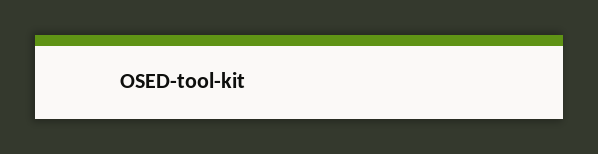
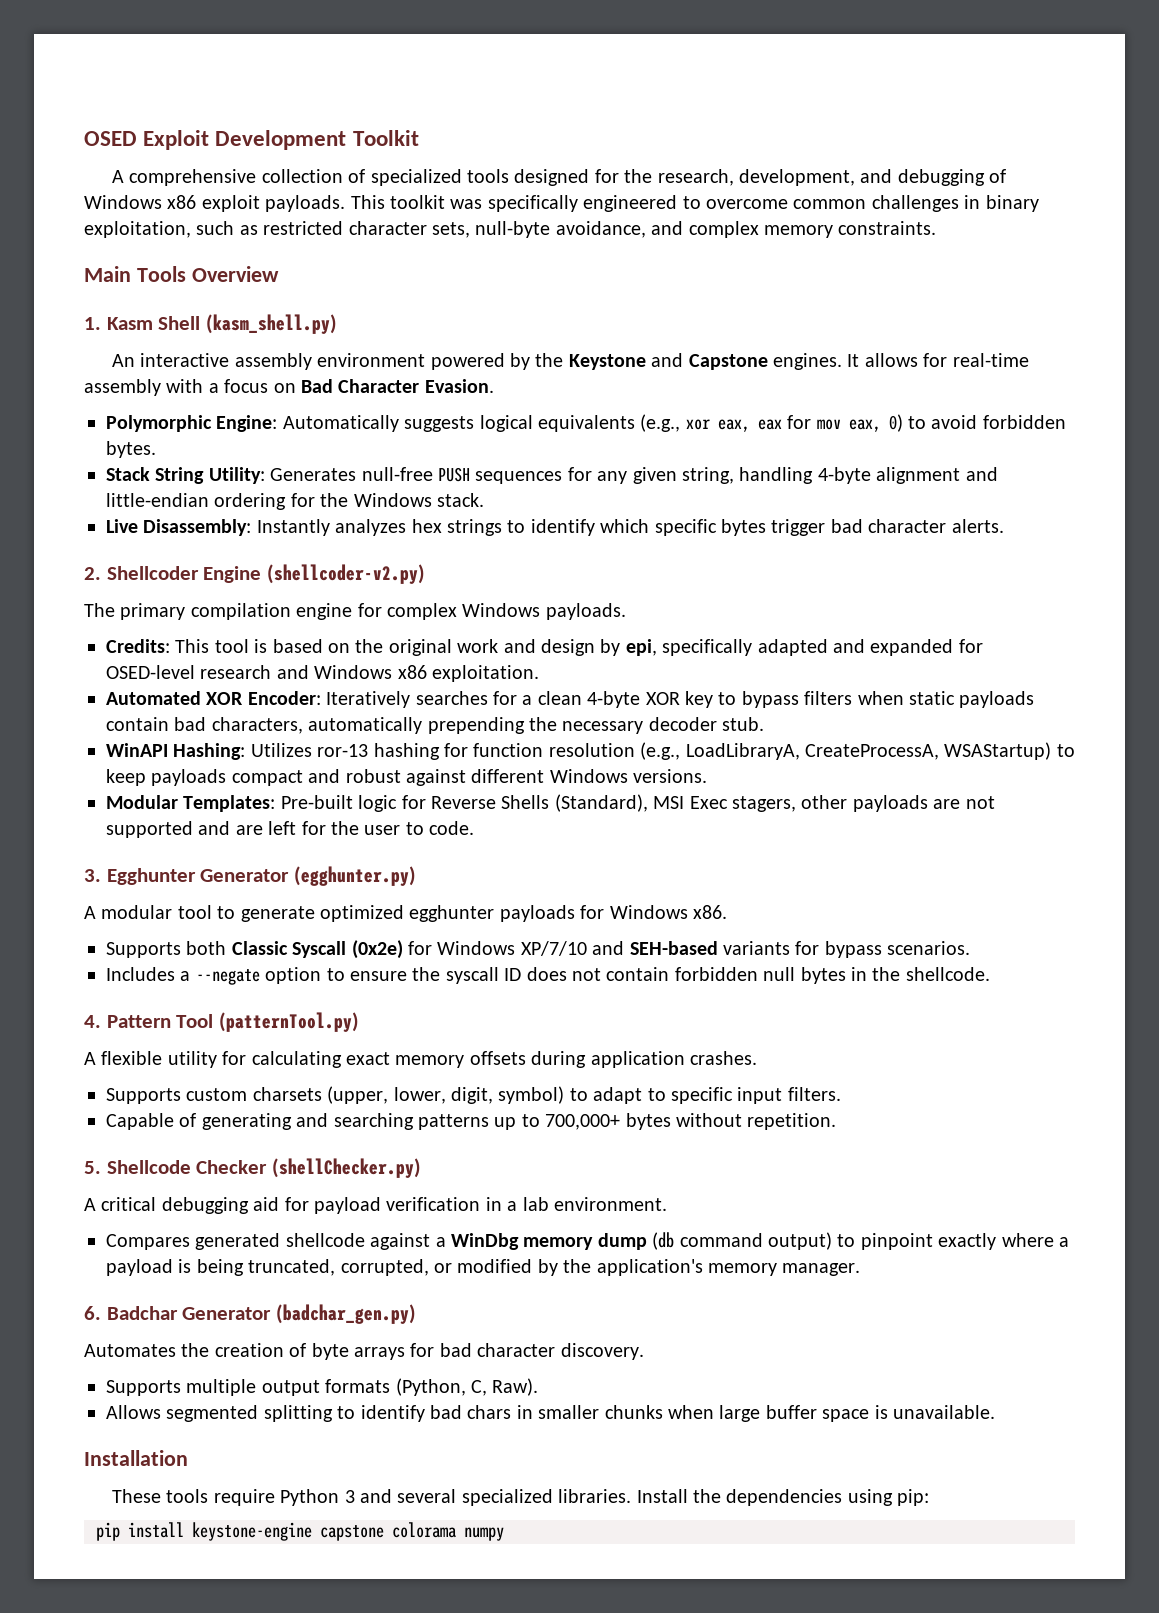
- OSED-tool-kit
+ OSED Exploit Development Toolkit
+ A comprehensive collection of specialized tools designed for the research, development, and debugging of Windows x86 exploit payloads. This toolkit was specifically engineered to overcome common challenges in binary exploitation, such as restricted character sets, null-byte avoidance, and complex memory constraints.
+ Main Tools Overview
+ 1. Kasm Shell (kasm_shell.py)
+ An interactive assembly environment powered by the Keystone and Capstone engines. It allows for real-time assembly with a focus on Bad Character Evasion.
+ Polymorphic Engine: Automatically suggests logical equivalents (e.g., xor eax, eax for mov eax, 0) to avoid forbidden bytes.
+ Stack String Utility: Generates null-free PUSH sequences for any given string, handling 4-byte alignment and little-endian ordering for the Windows stack.
+ Live Disassembly: Instantly analyzes hex strings to identify which specific bytes trigger bad character alerts.
+ 2. Shellcoder Engine (shellcoder-v2.py)
+ The primary compilation engine for complex Windows payloads.
+ Credits: This tool is based on the original work and design by epi, specifically adapted and expanded for OSED-level research and Windows x86 exploitation.
+ Automated XOR Encoder: Iteratively searches for a clean 4-byte XOR key to bypass filters when static payloads contain bad characters, automatically prepending the necessary decoder stub.
+ WinAPI Hashing: Utilizes ror-13 hashing for function resolution (e.g., LoadLibraryA, CreateProcessA, WSAStartup) to keep payloads compact and robust against different Windows versions.
+ Modular Templates: Pre-built logic for Reverse Shells (Standard), MSI Exec stagers, other payloads are not supported and are left for the user to code.
+ 3. Egghunter Generator (egghunter.py)
+ A modular tool to generate optimized egghunter payloads for Windows x86.
+ Supports both Classic Syscall (0x2e) for Windows XP/7/10 and SEH-based variants for bypass scenarios.
+ Includes a --negate option to ensure the syscall ID does not contain forbidden null bytes in the shellcode.
+ 4. Pattern Tool (patternTool.py)
+ A flexible utility for calculating exact memory offsets during application crashes.
+ Supports custom charsets (upper, lower, digit, symbol) to adapt to specific input filters.
+ Capable of generating and searching patterns up to 700,000+ bytes without repetition.
+ 5. Shellcode Checker (shellChecker.py)
+ A critical debugging aid for payload verification in a lab environment.
+ Compares generated shellcode against a WinDbg memory dump (db command output) to pinpoint exactly where a payload is being truncated, corrupted, or modified by the application's memory manager.
+ 6. Badchar Generator (badchar_gen.py)
+ Automates the creation of byte arrays for bad character discovery.
+ Supports multiple output formats (Python, C, Raw).
+ Allows segmented splitting to identify bad chars in smaller chunks when large buffer space is unavailable.
+ Installation
+ These tools require Python 3 and several specialized libraries. Install the dependencies using pip:
+ pip install keystone-engine capstone colorama numpy

